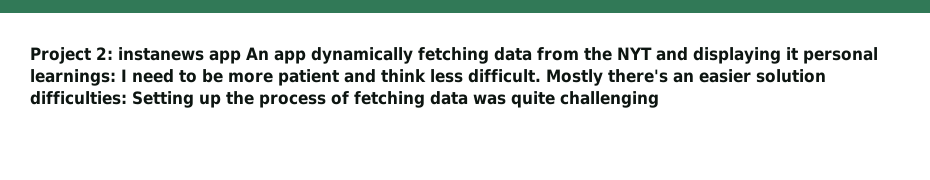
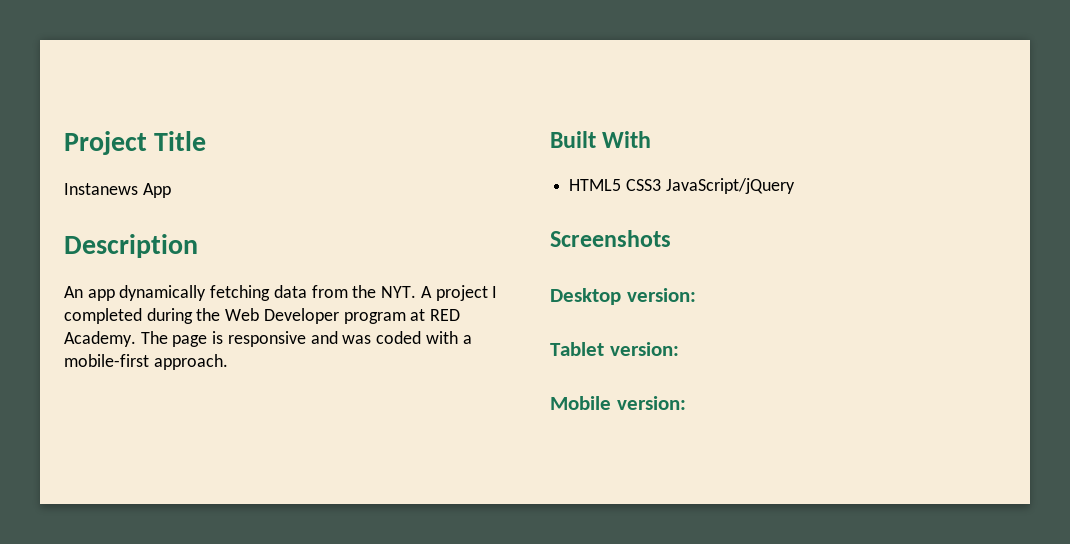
- Project 2: instanews app An app dynamically fetching data from the NYT and displaying it personal learnings: I need to be more patient and think less difficult. Mostly there's an easier solution difficulties: Setting up the process of fetching data was quite challenging
+ Project Title
+ Instanews App
+ Description
+ An app dynamically fetching data from the NYT. A project I completed during the Web Developer program at RED Academy. The page is responsive and was coded with a mobile-first approach.
+ Built With
+ HTML5 CSS3 JavaScript/jQuery
+ Screenshots
+ Desktop version:
+ Tablet version:
+ Mobile version:

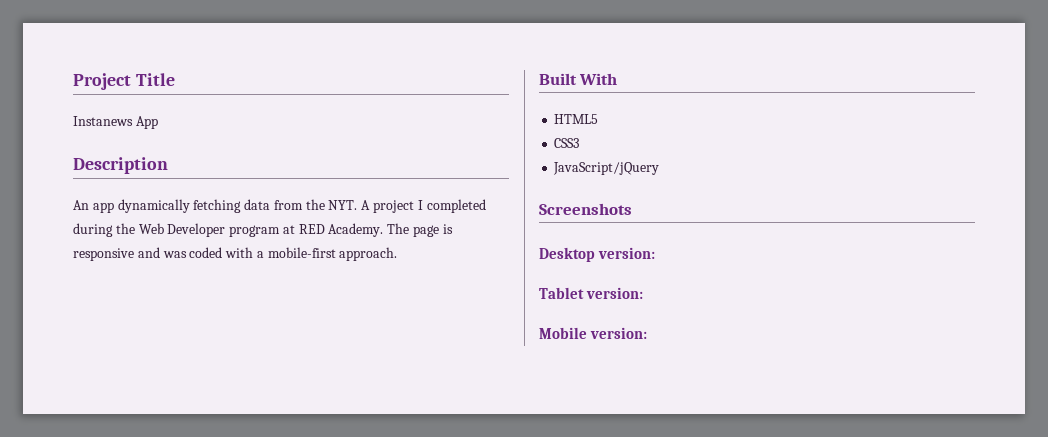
- HTML5 CSS3 JavaScript/jQuery
+ HTML5
+ CSS3
+ JavaScript/jQuery

